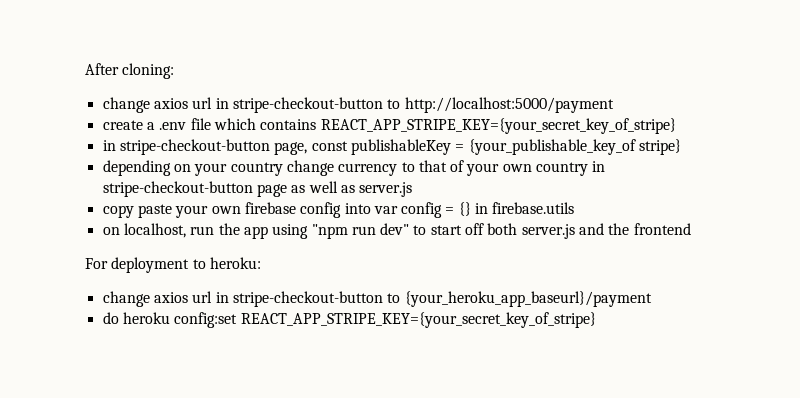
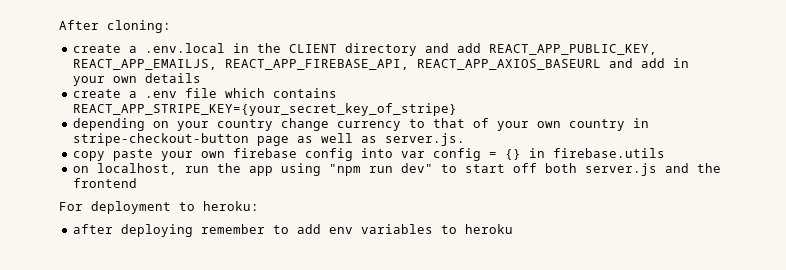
- change axios url in stripe-checkout-button to http://localhost:5000/payment
+ create a .env.local in the CLIENT directory and add REACT_APP_PUBLIC_KEY, REACT_APP_EMAILJS, REACT_APP_FIREBASE_API, REACT_APP_AXIOS_BASEURL and add in your own details
- in stripe-checkout-button page, const publishableKey = {your_publishable_key_of stripe}
- depending on your country change currency to that of your own country in stripe-checkout-button page as well as server.js
+ depending on your country change currency to that of your own country in stripe-checkout-button page as well as server.js.
- change axios url in stripe-checkout-button to {your_heroku_app_baseurl}/payment
- do heroku config:set REACT_APP_STRIPE_KEY={your_secret_key_of_stripe}
+ after deploying remember to add env variables to heroku

